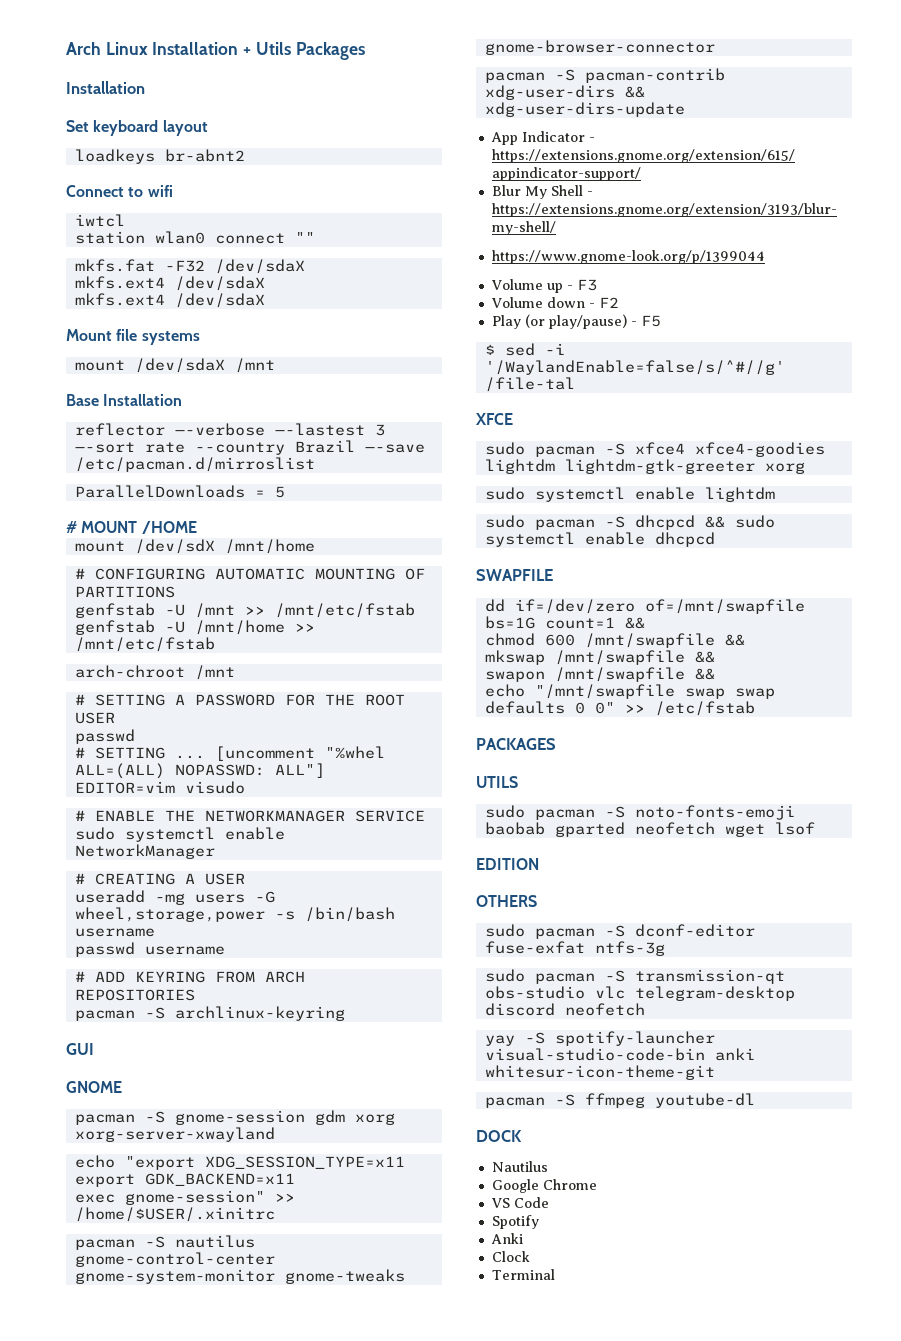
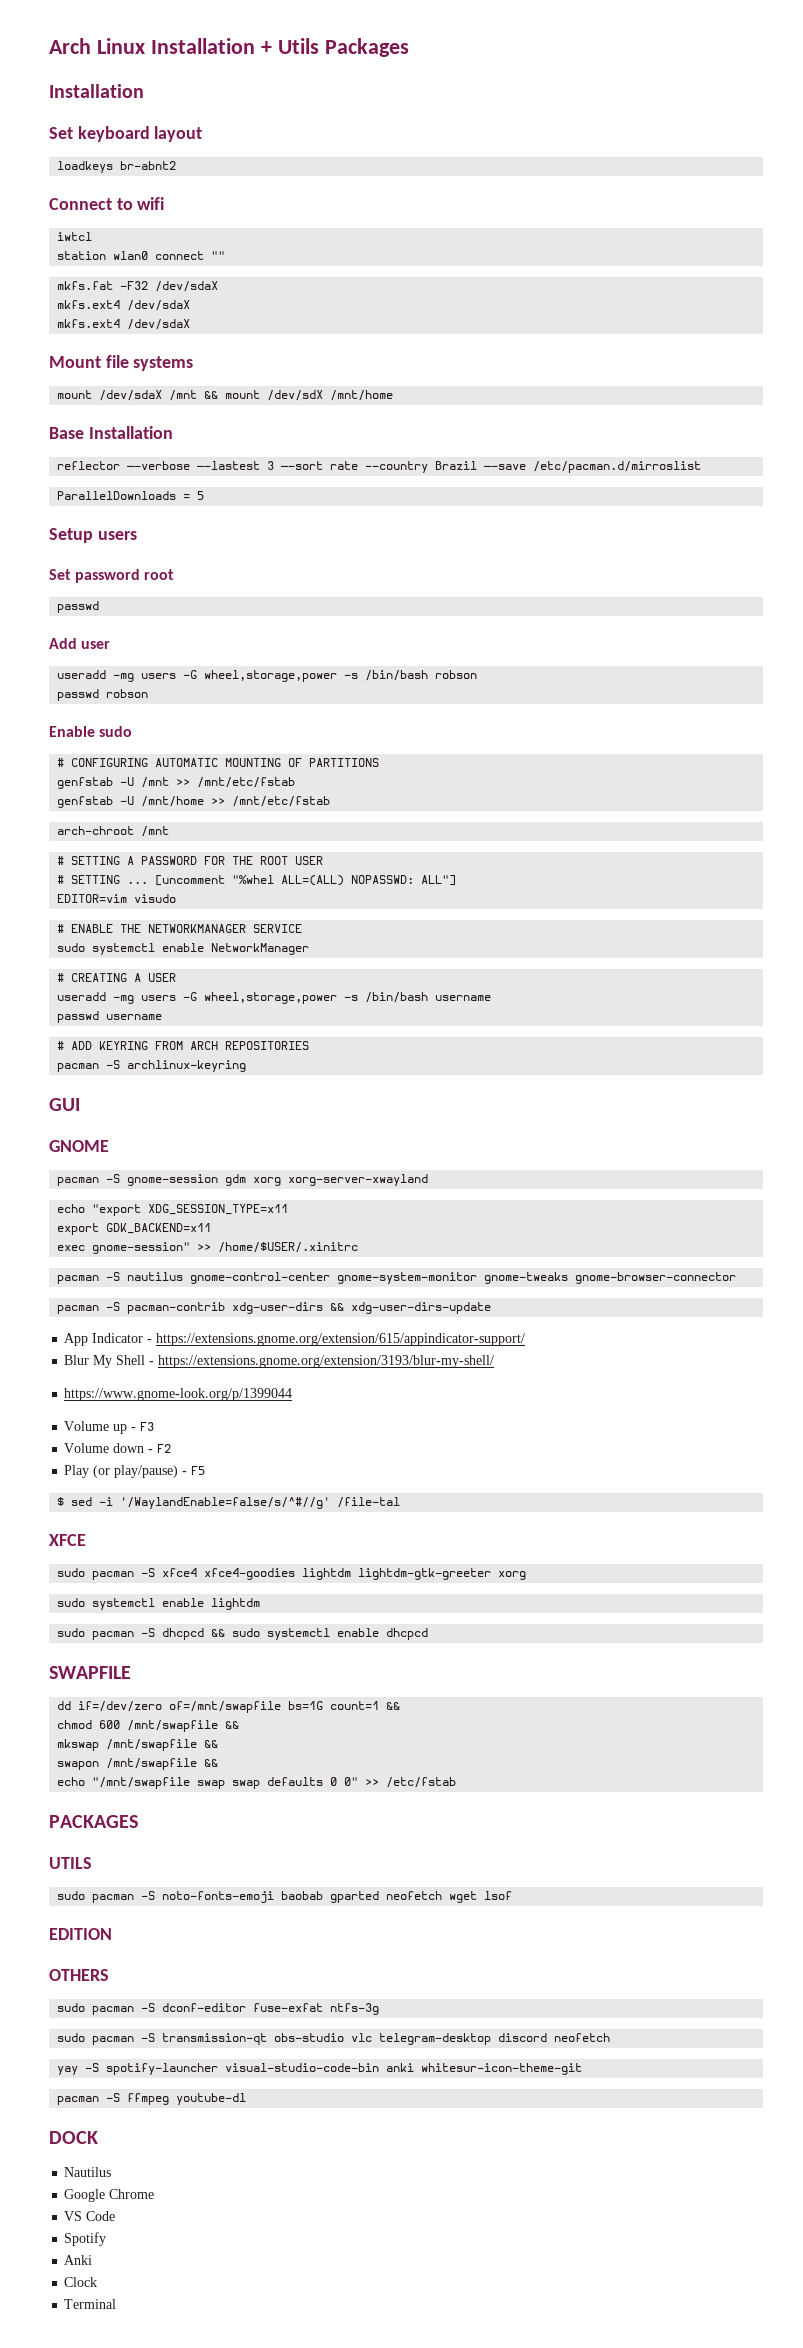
- mount /dev/sdaX /mnt
+ mount /dev/sdaX /mnt && mount /dev/sdX /mnt/home
- # MOUNT /HOME
- mount /dev/sdX /mnt/home
+ Setup users
+ Set password root
+ passwd
+ Add user
+ useradd -mg users -G wheel,storage,power -s /bin/bash robson
+ passwd robson
+ Enable sudo
  # SETTING A PASSWORD FOR THE ROOT USER
- passwd

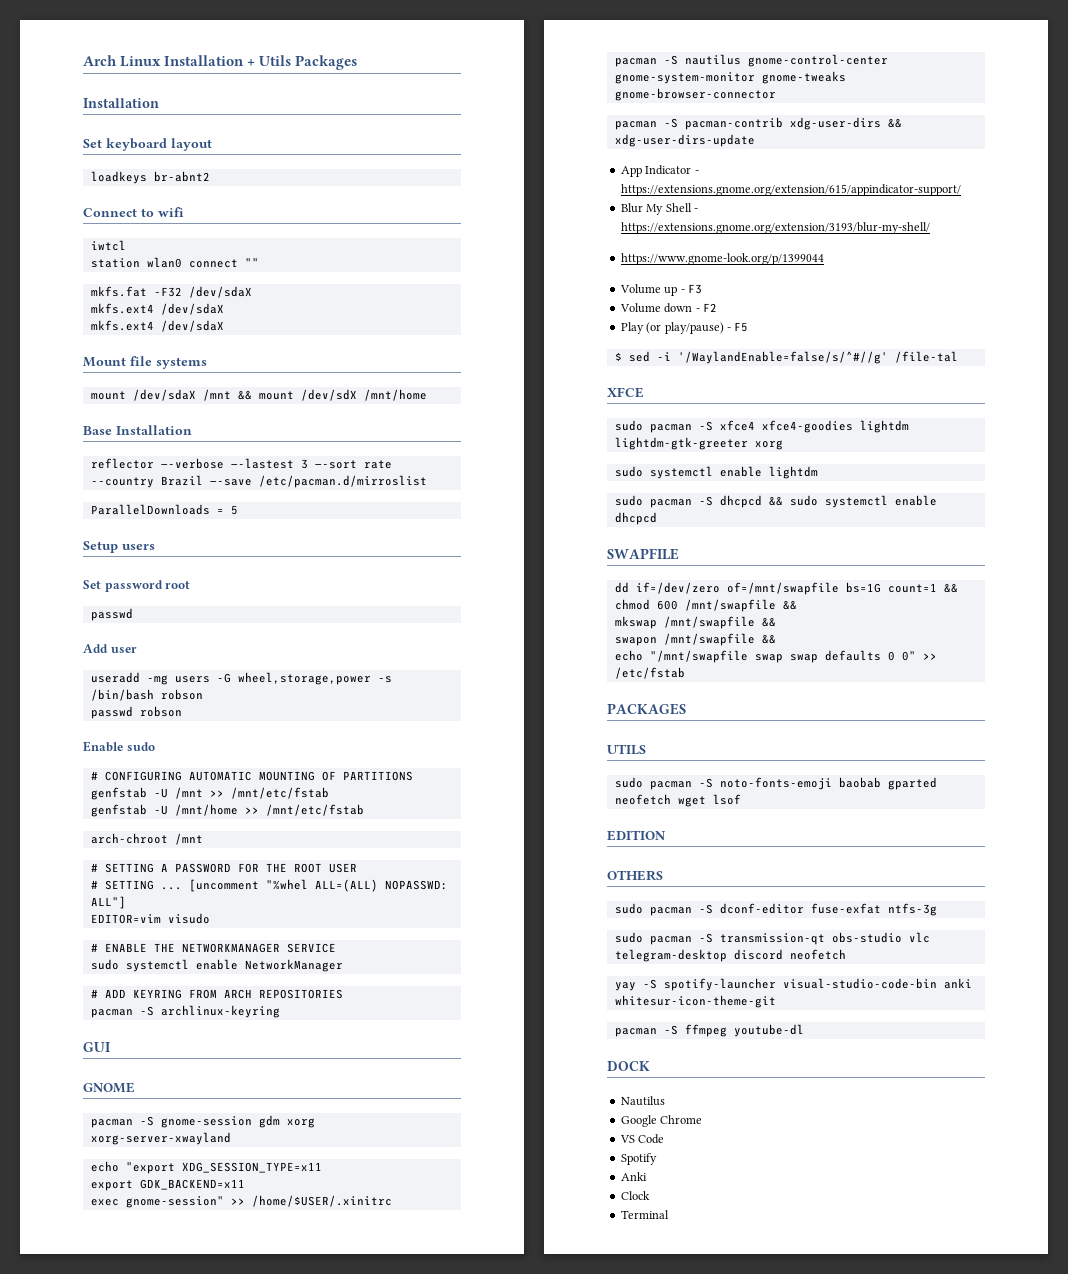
- # CREATING A USER
- useradd -mg users -G wheel,storage,power -s /bin/bash username
- passwd username

